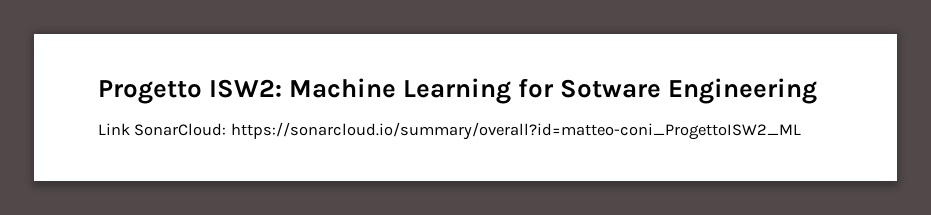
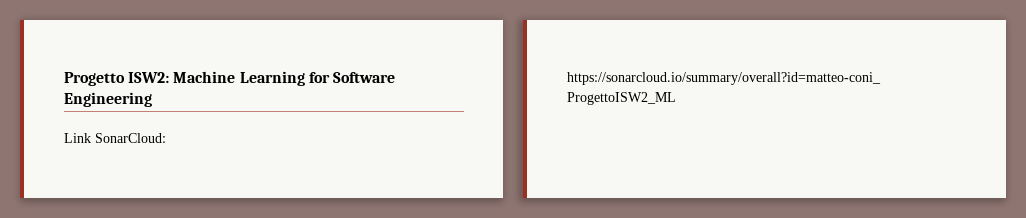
- Progetto ISW2: Machine Learning for Sotware Engineering
+ Progetto ISW2: Machine Learning for Software Engineering

